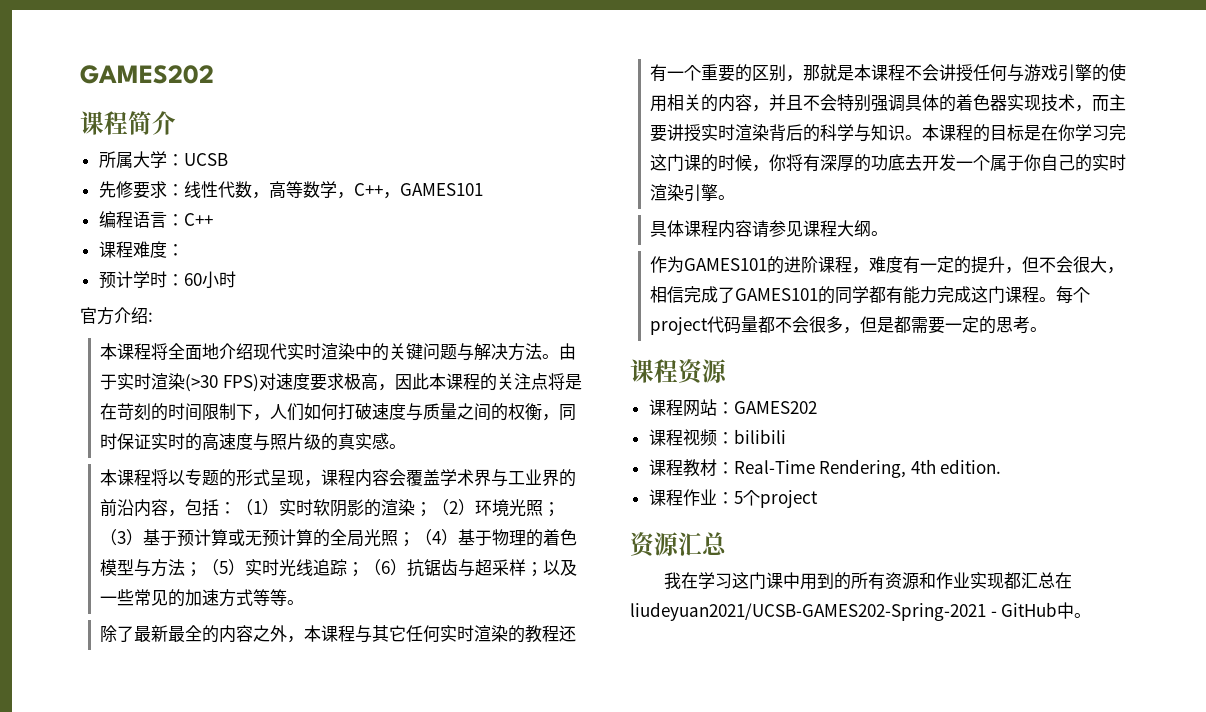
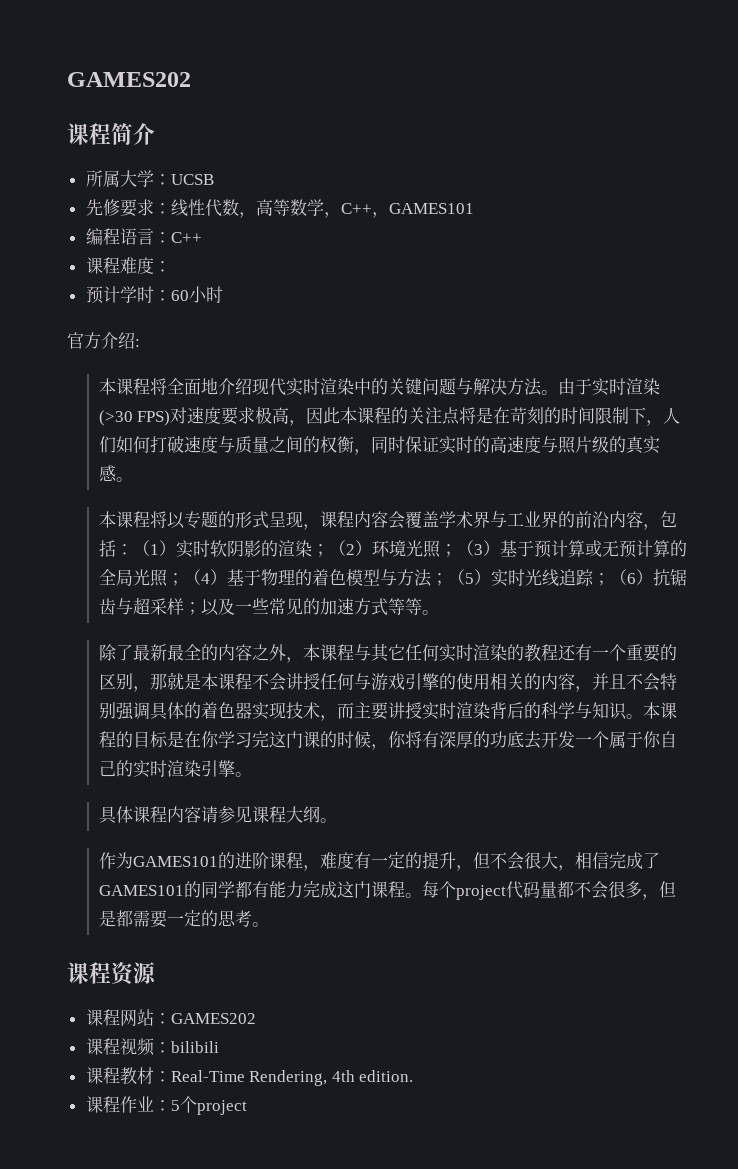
- 资源汇总
- 我在学习这门课中用到的所有资源和作业实现都汇总在liudeyuan2021/UCSB-GAMES202-Spring-2021 - GitHub中。

